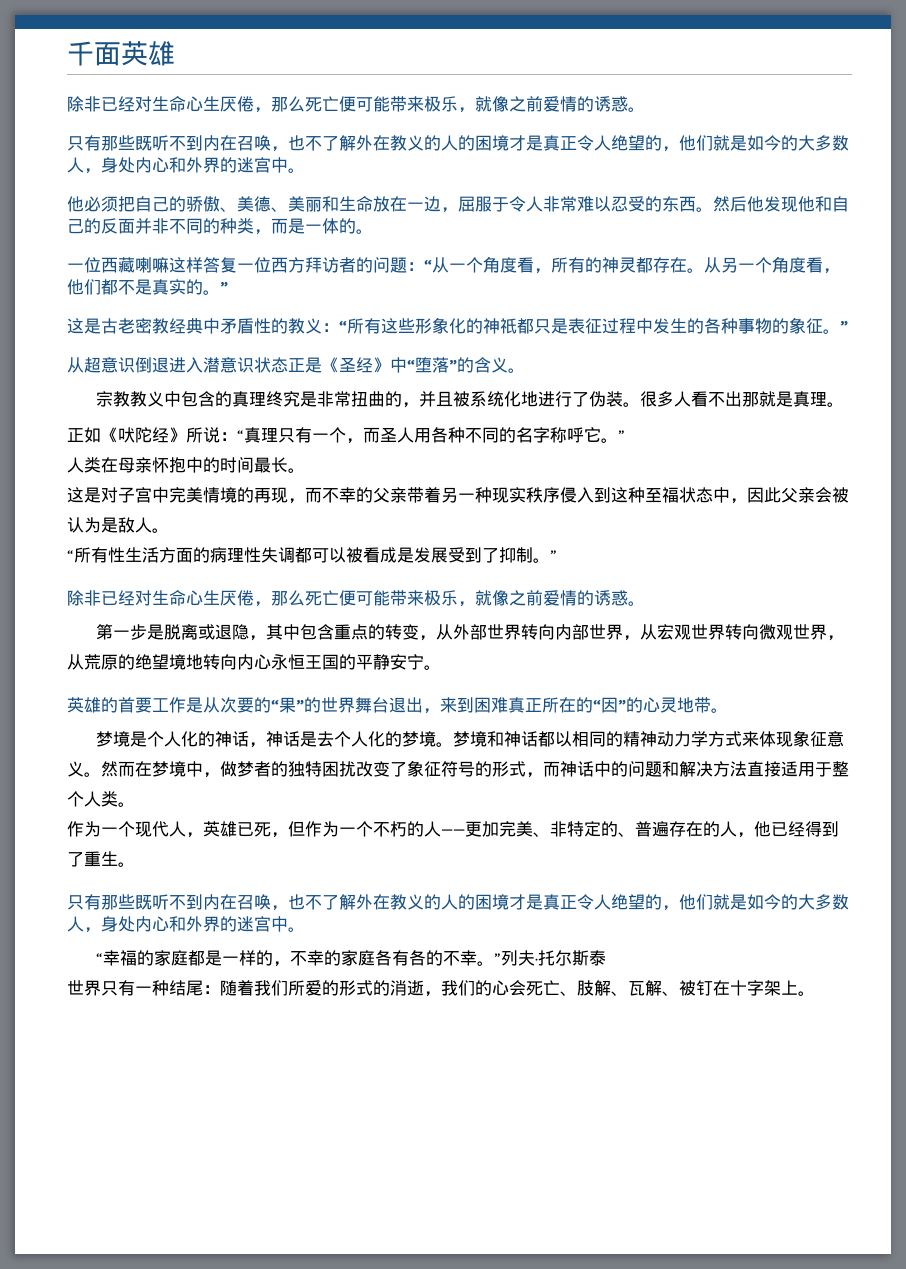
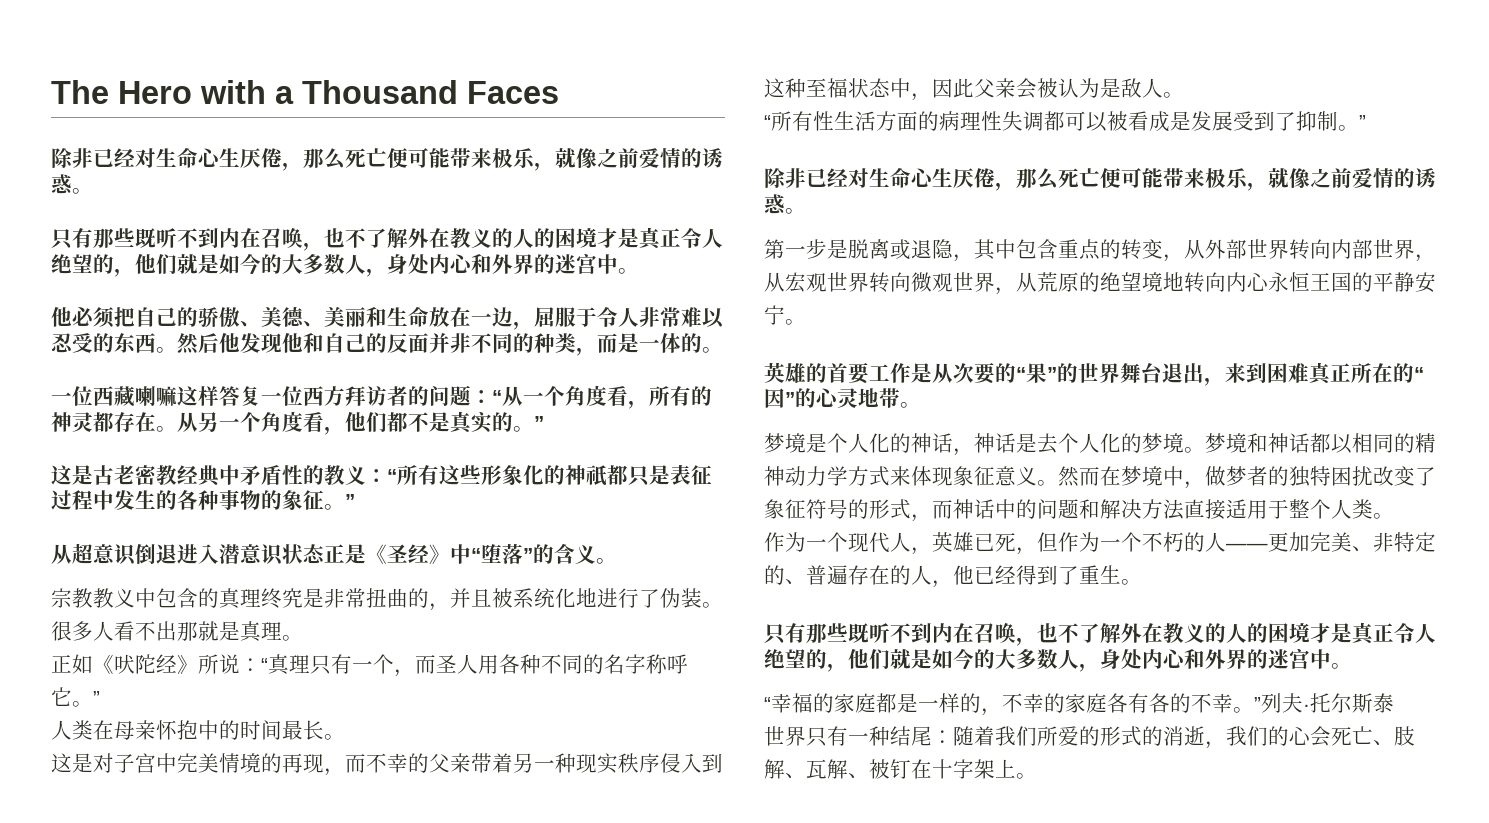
- 千面英雄
+ The Hero with a Thousand Faces

